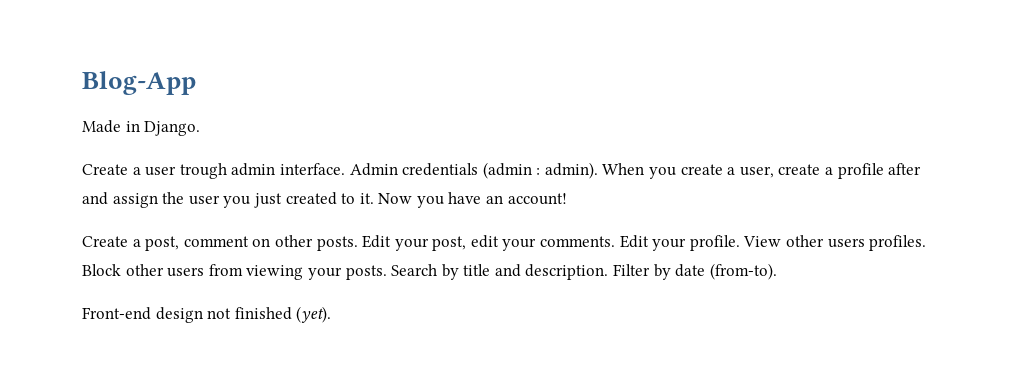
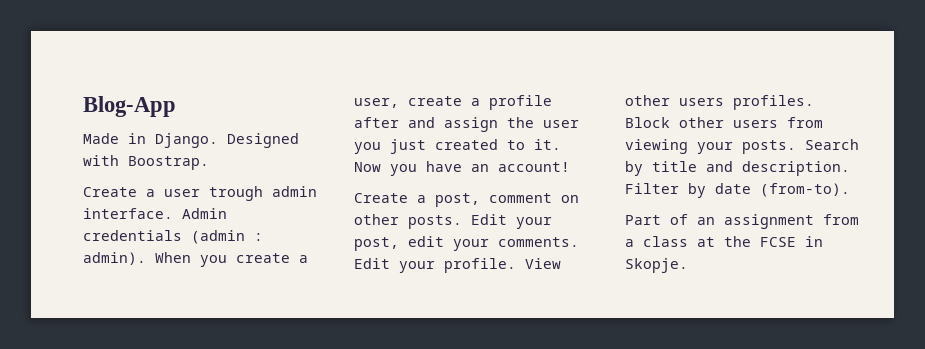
+ Designed with Boostrap.
- Front-end design not finished (yet).
+ Part of an assignment from a class at the FCSE in Skopje.

